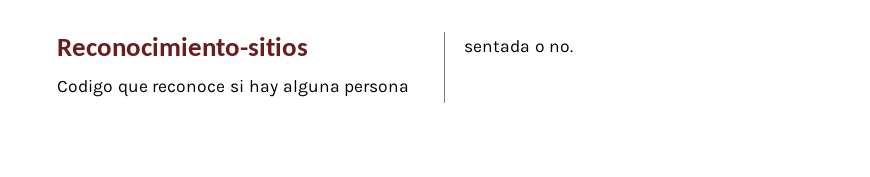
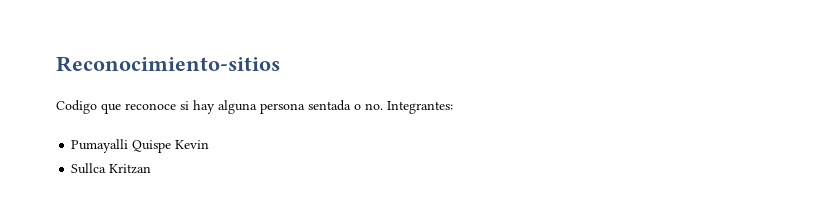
- Codigo que reconoce si hay alguna persona sentada o no.
+ Codigo que reconoce si hay alguna persona sentada o no. Integrantes:
+ Pumayalli Quispe Kevin
+ Sullca Kritzan

